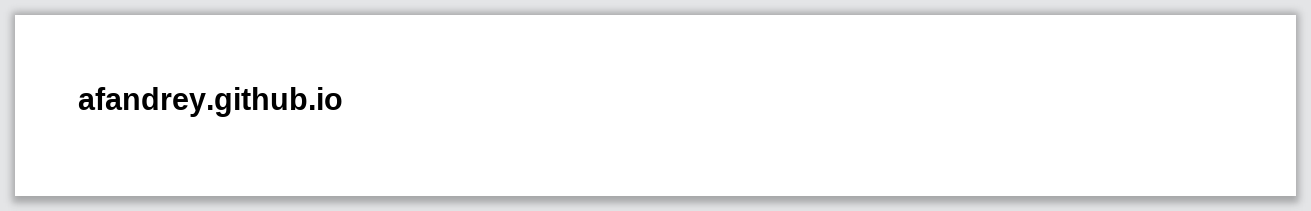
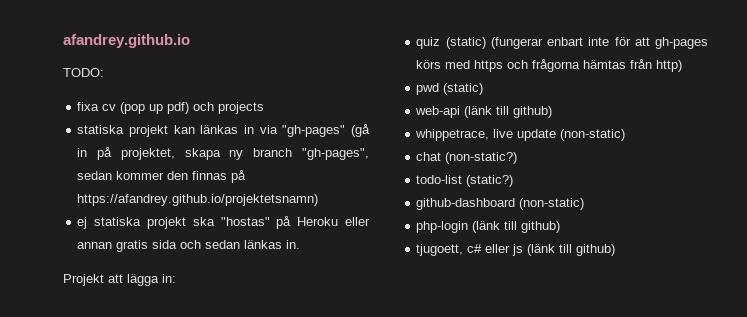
+ TODO:
+ fixa cv (pop up pdf) och projects
+ statiska projekt kan länkas in via "gh-pages" (gå in på projektet, skapa ny branch "gh-pages", sedan kommer den finnas på https://afandrey.github.io/projektetsnamn)
+ ej statiska projekt ska "hostas" på Heroku eller annan gratis sida och sedan länkas in.
+ Projekt att lägga in:
+ quiz (static) (fungerar enbart inte för att gh-pages körs med https och frågorna hämtas från http)
+ pwd (static)
+ web-api (länk till github)
+ whippetrace, live update (non-static)
+ chat (non-static?)
+ todo-list (static?)
+ github-dashboard (non-static)
+ php-login (länk till github)
+ tjugoett, c# eller js (länk till github)

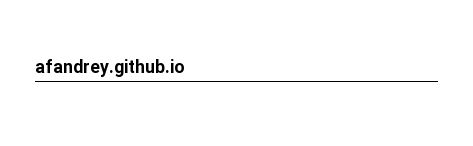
- TODO:
- fixa cv (pop up pdf) och projects
- statiska projekt kan länkas in via "gh-pages" (gå in på projektet, skapa ny branch "gh-pages", sedan kommer den finnas på https://afandrey.github.io/projektetsnamn)
- ej statiska projekt ska "hostas" på Heroku eller annan gratis sida och sedan länkas in.
- Projekt att lägga in:
- quiz (static) (fungerar enbart inte för att gh-pages körs med https och frågorna hämtas från http)
- pwd (static)
- web-api (länk till github)
- whippetrace, live update (non-static)
- chat (non-static?)
- todo-list (static?)
- github-dashboard (non-static)
- php-login (länk till github)
- tjugoett, c# eller js (länk till github)

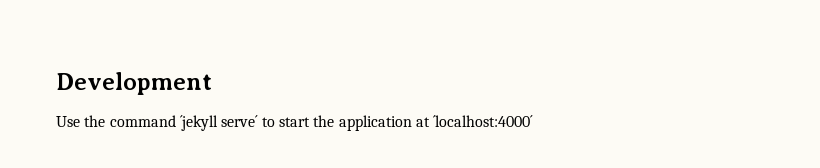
- afandrey.github.io
+ Development
+ Use the command ´jekyll serve´ to start the application at ´localhost:4000´

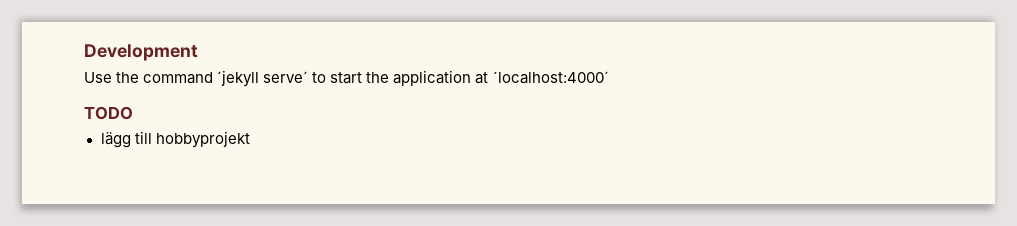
+ TODO
+ lägg till hobbyprojekt

